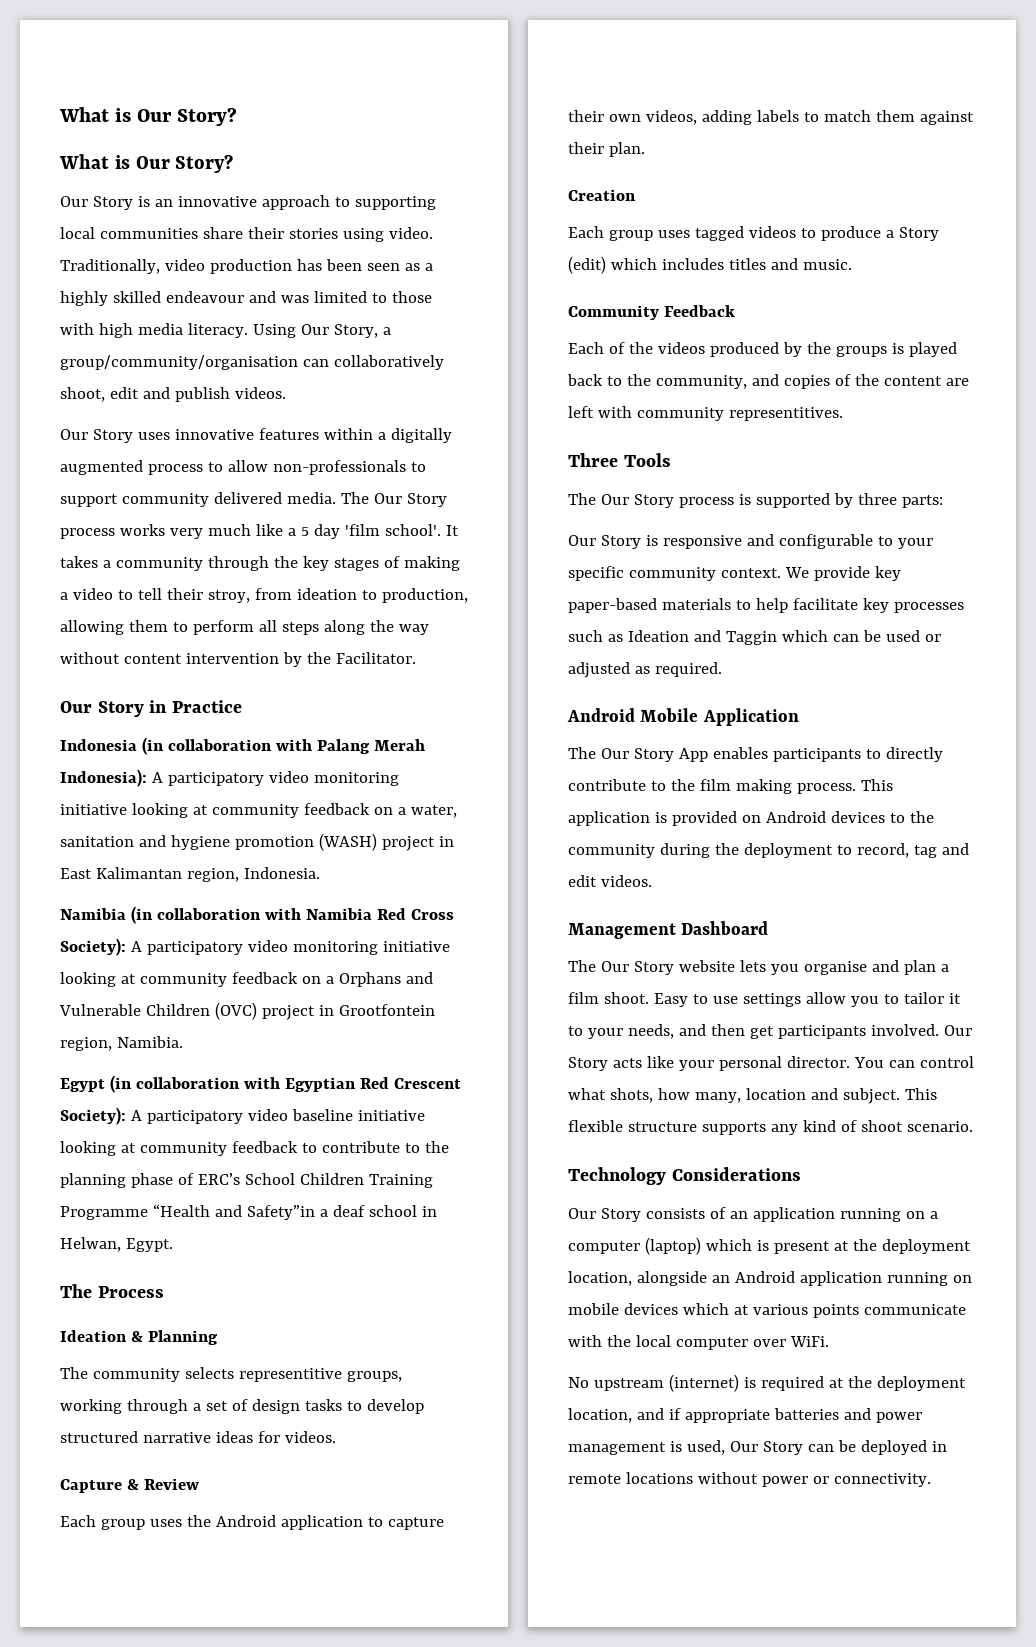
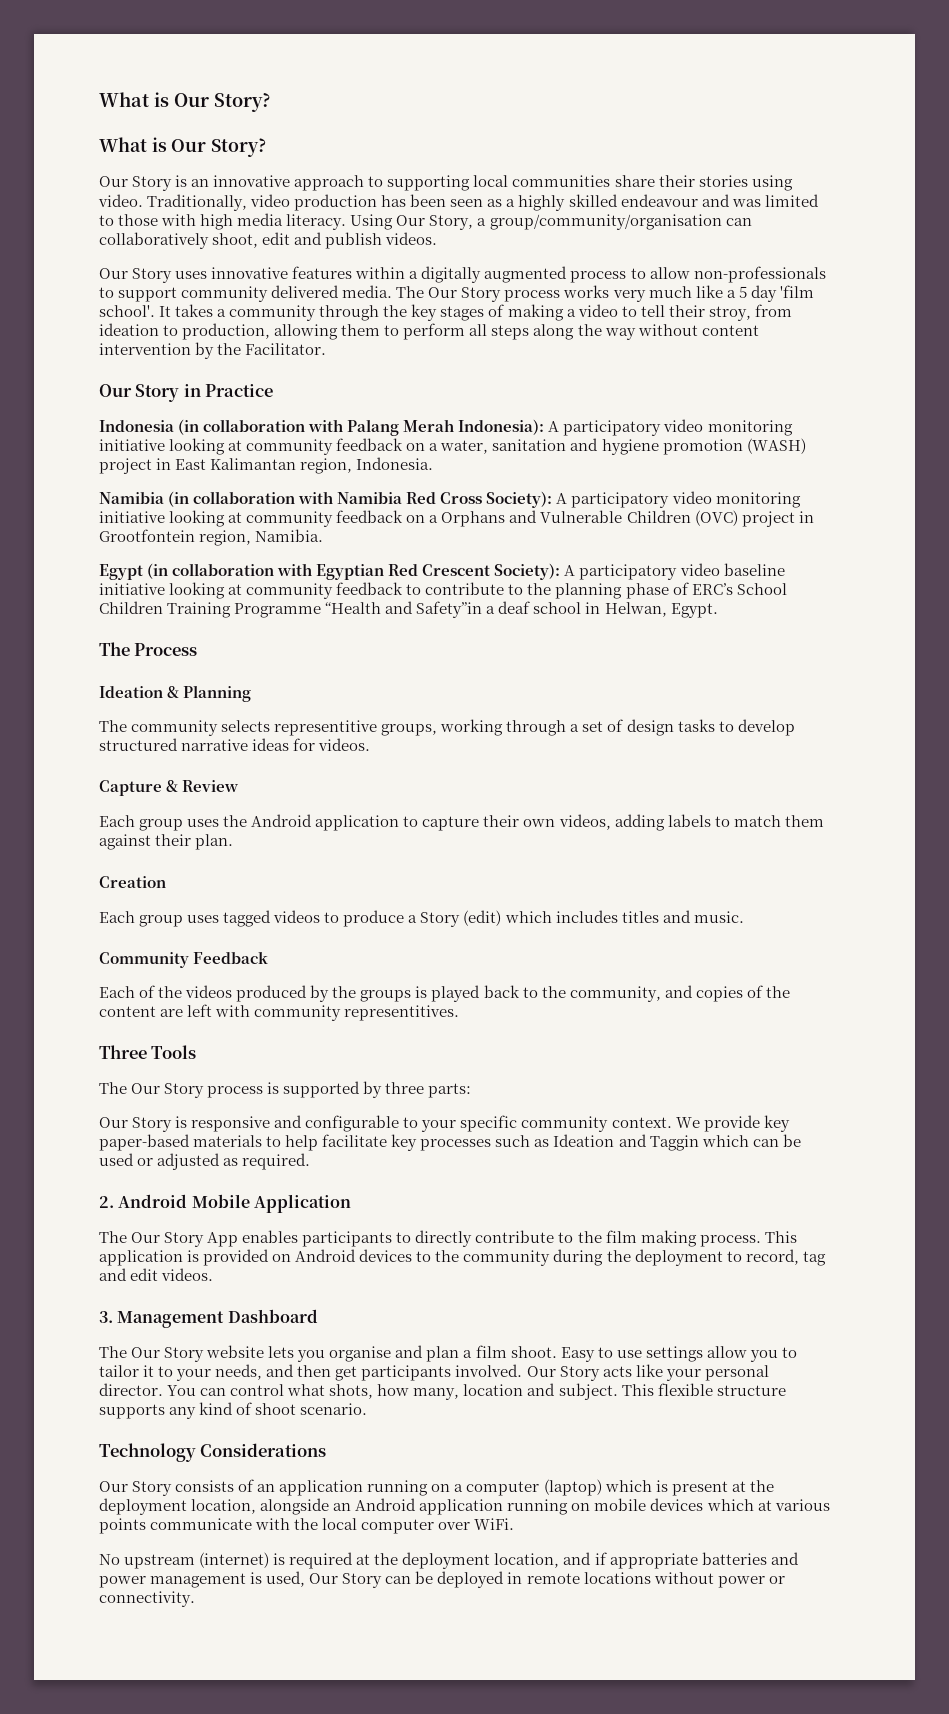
- Android Mobile Application
+ 2. Android Mobile Application
- Management Dashboard
+ 3. Management Dashboard

